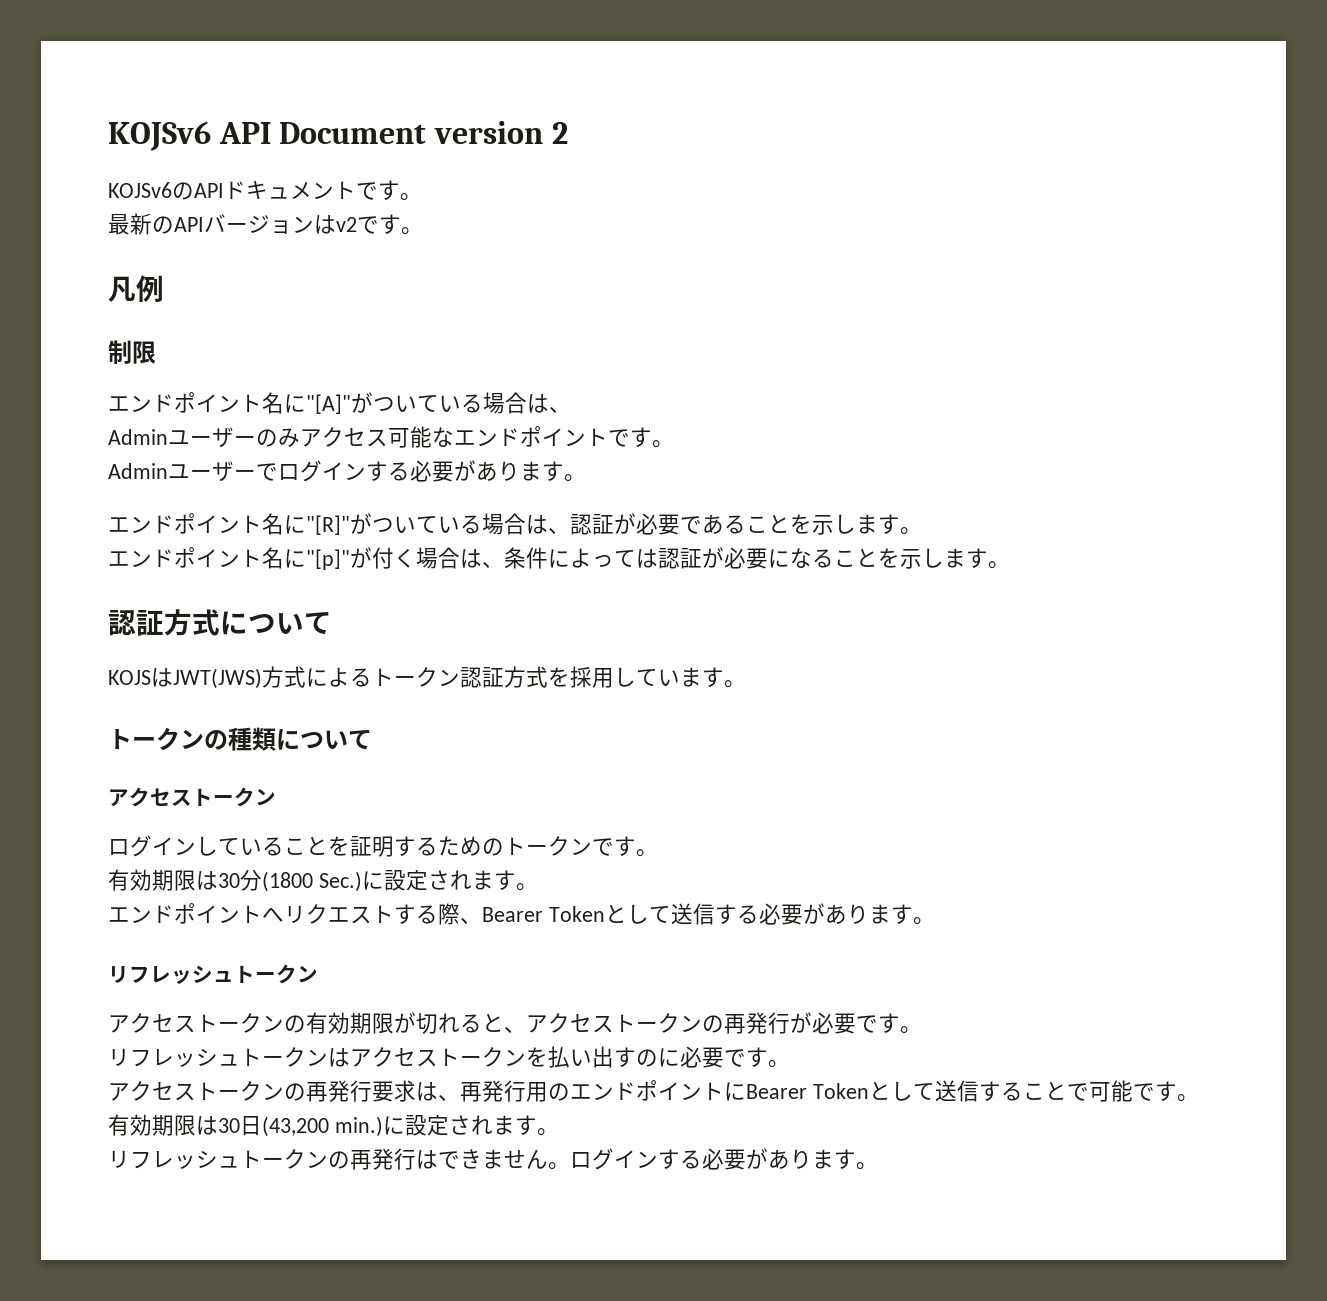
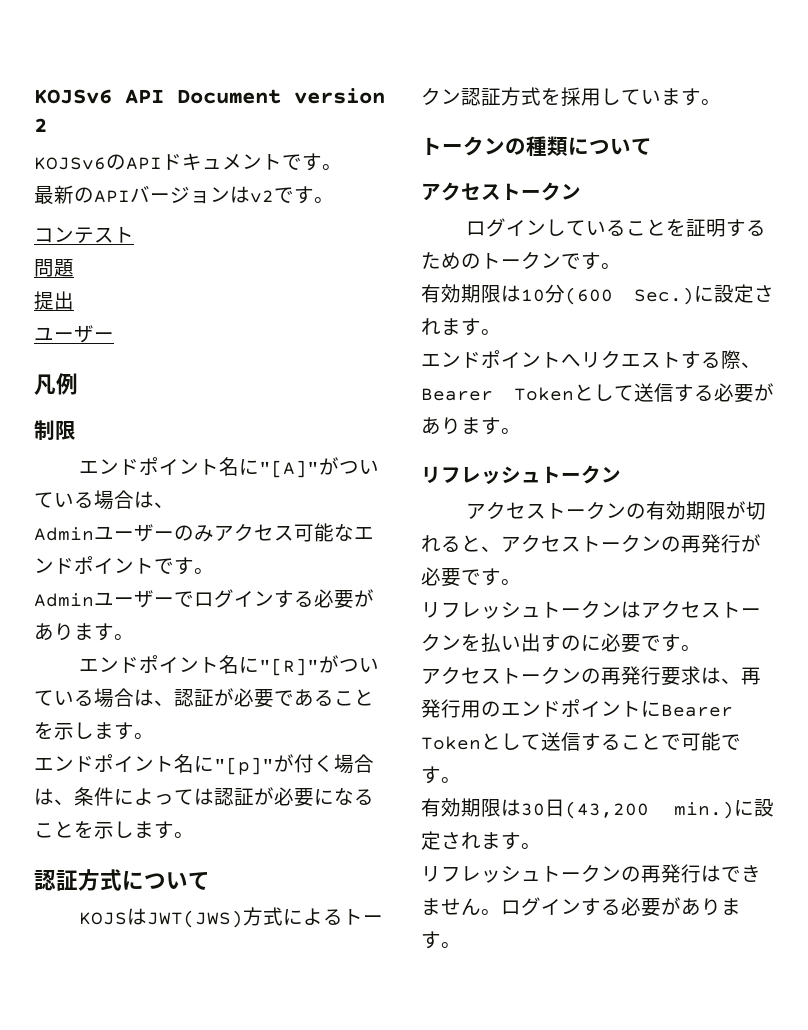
+ コンテスト
+ 問題
+ 提出
+ ユーザー
- 有効期限は30分(1800 Sec.)に設定されます。
+ 有効期限は10分(600 Sec.)に設定されます。

